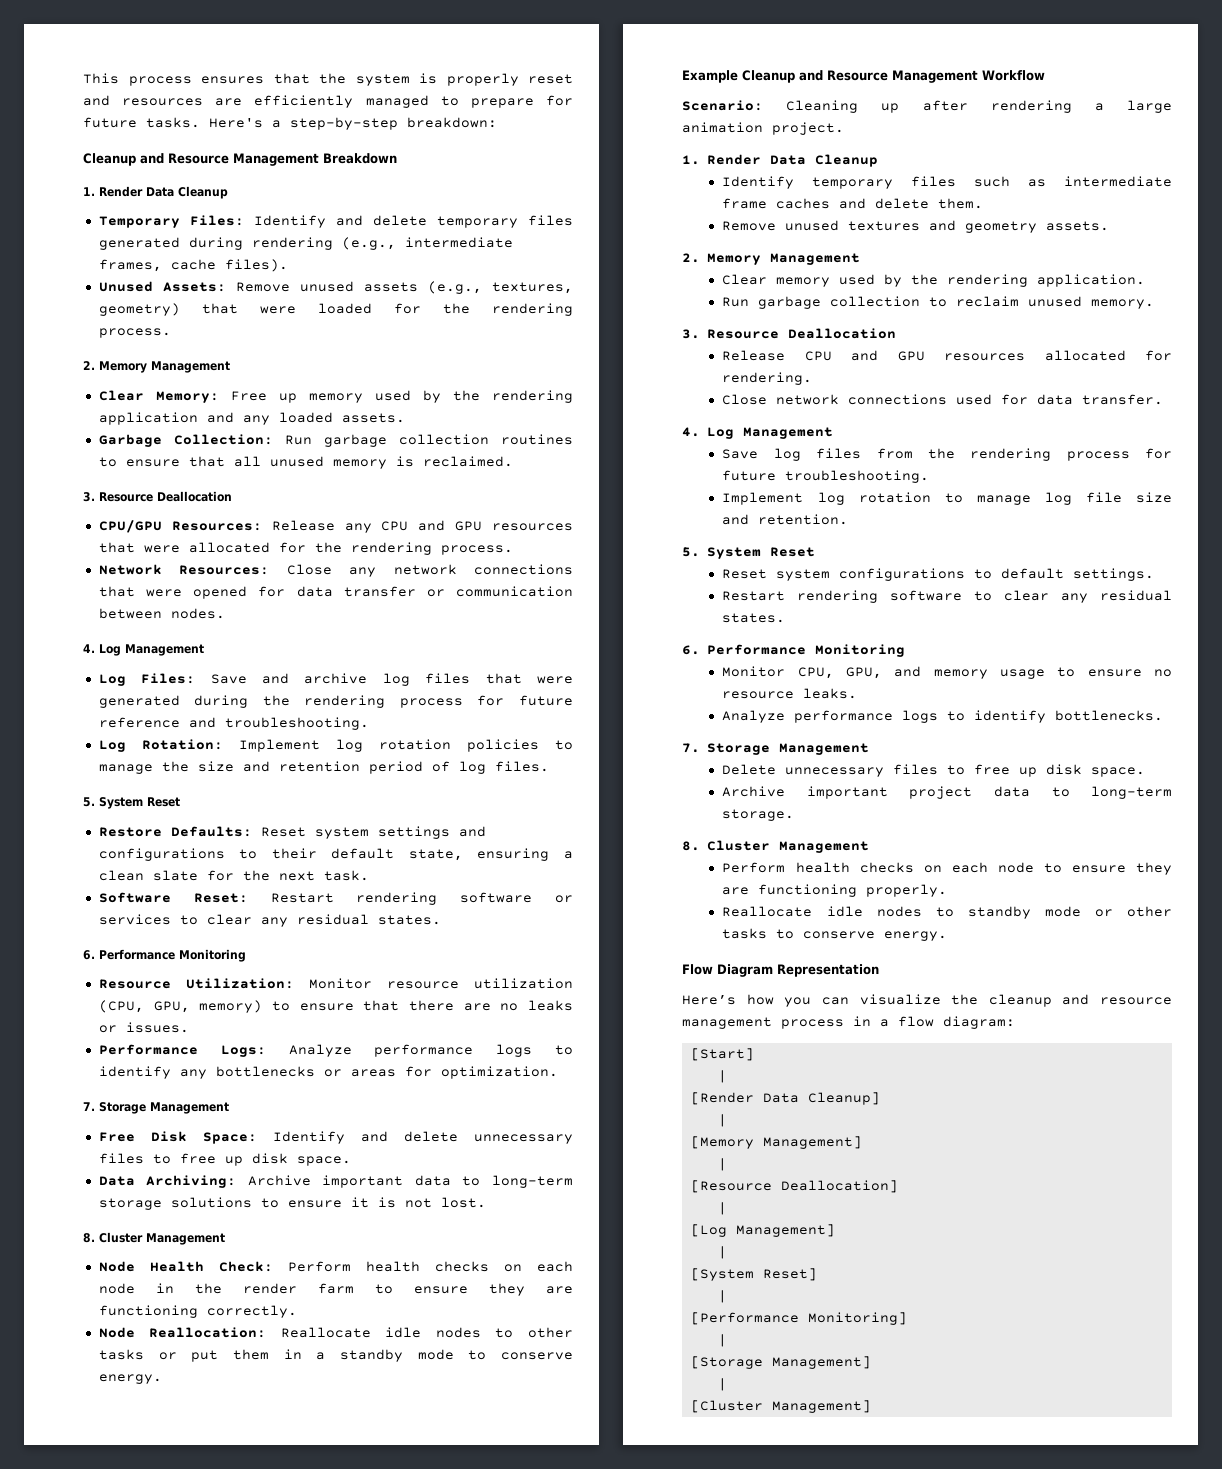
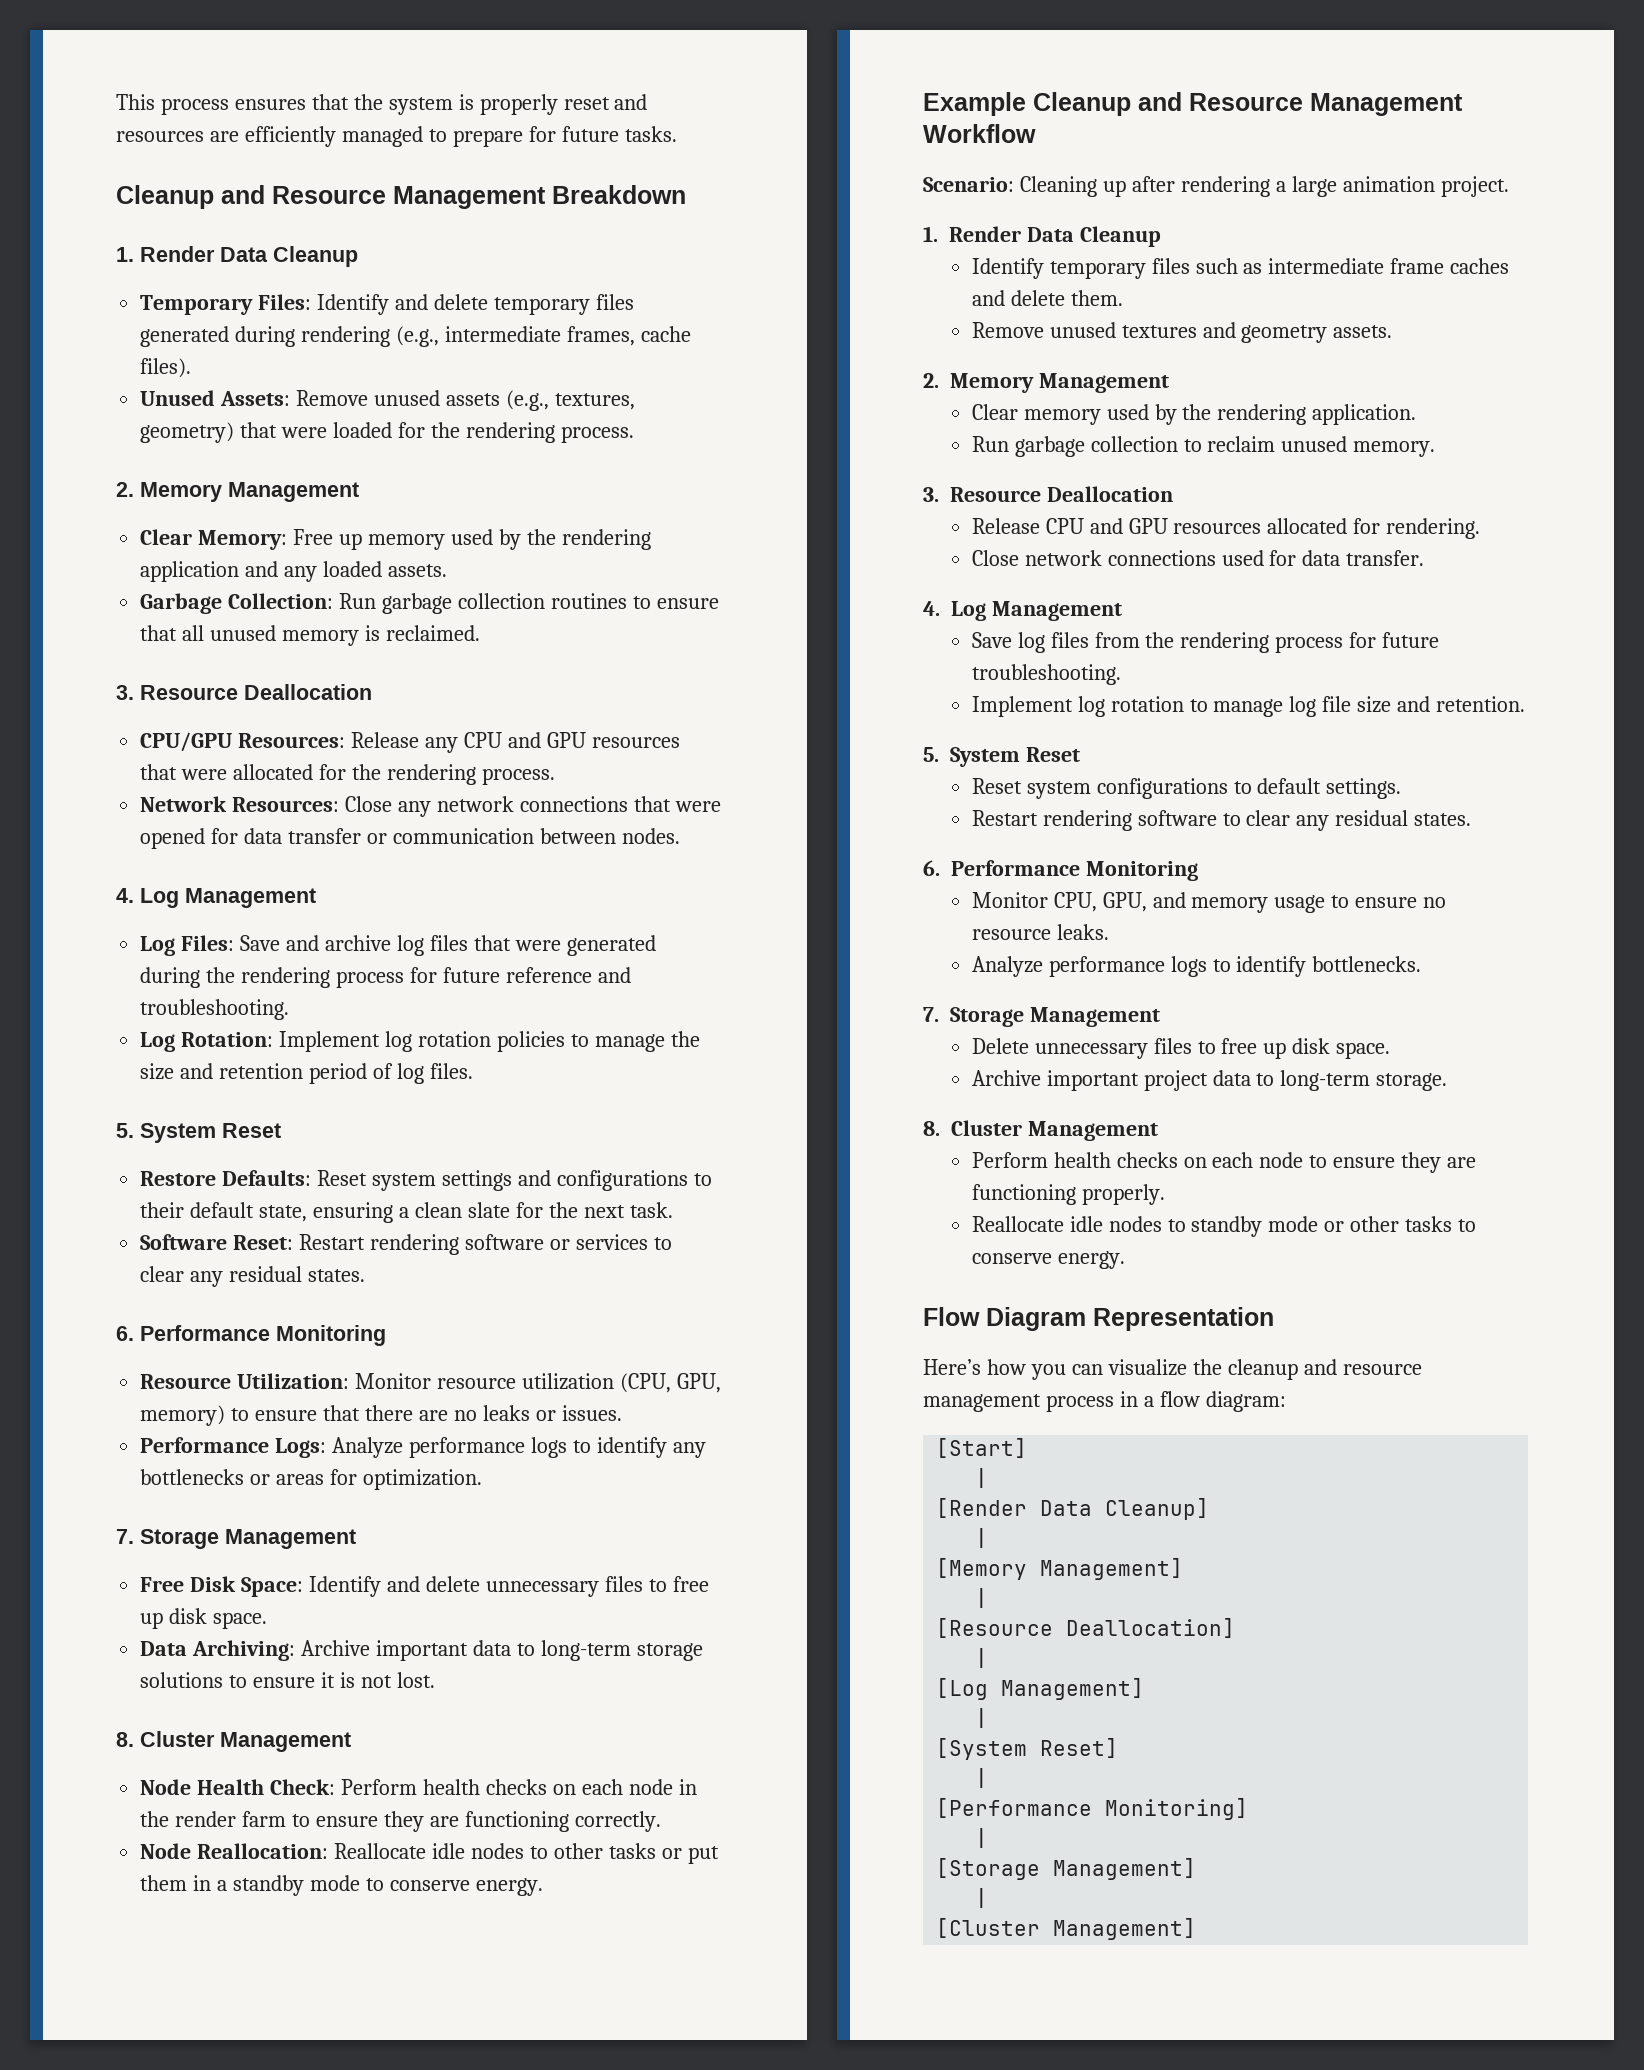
- Here's a step-by-step breakdown:

